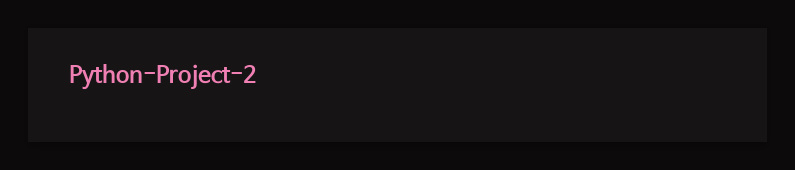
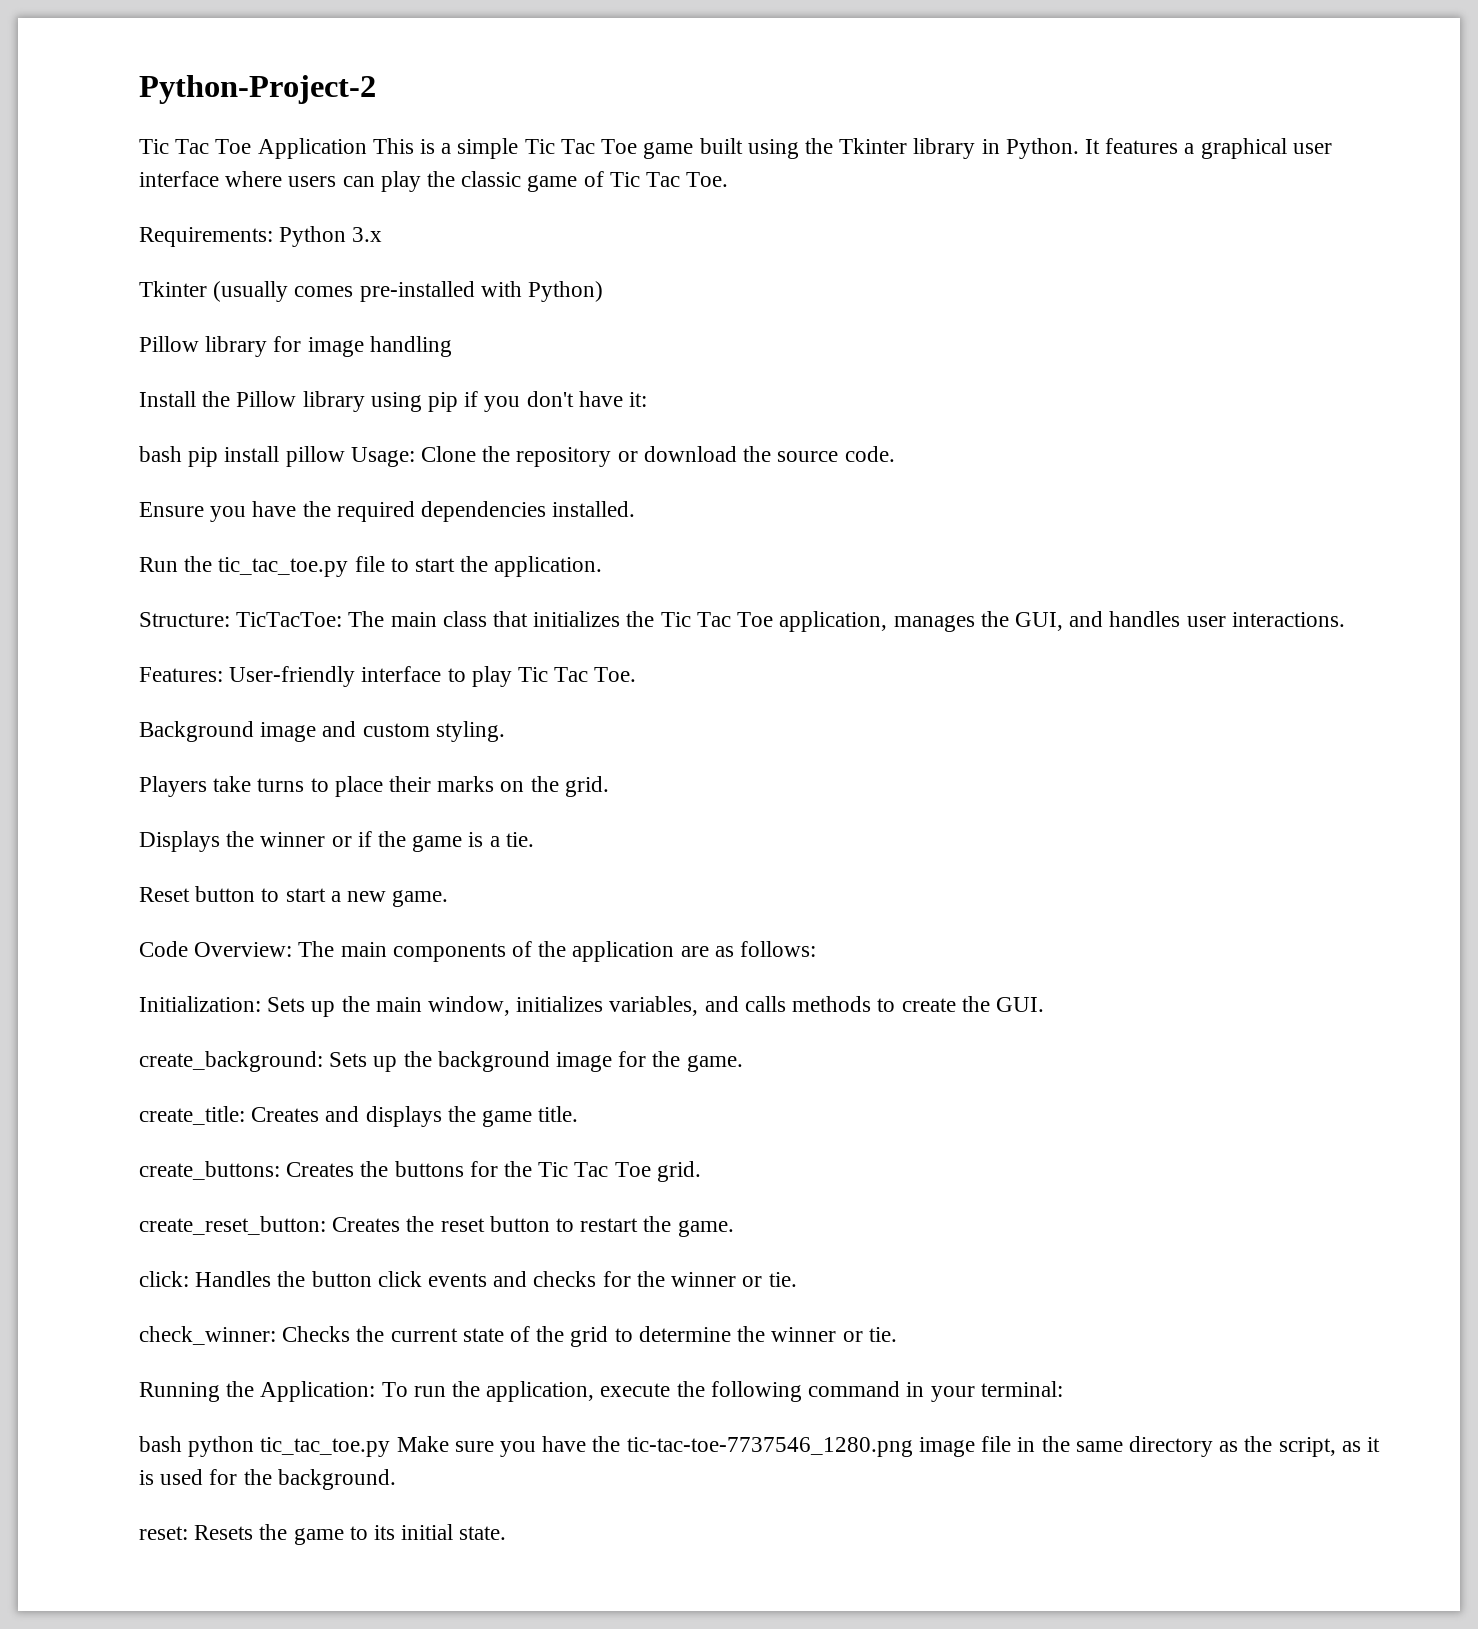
+ Tic Tac Toe Application This is a simple Tic Tac Toe game built using the Tkinter library in Python. It features a graphical user interface where users can play the classic game of Tic Tac Toe.
+ Requirements: Python 3.x
+ Tkinter (usually comes pre-installed with Python)
+ Pillow library for image handling
+ Install the Pillow library using pip if you don't have it:
+ bash pip install pillow Usage: Clone the repository or download the source code.
+ Ensure you have the required dependencies installed.
+ Run the tic_tac_toe.py file to start the application.
+ Structure: TicTacToe: The main class that initializes the Tic Tac Toe application, manages the GUI, and handles user interactions.
+ Features: User-friendly interface to play Tic Tac Toe.
+ Background image and custom styling.
+ Players take turns to place their marks on the grid.
+ Displays the winner or if the game is a tie.
+ Reset button to start a new game.
+ Code Overview: The main components of the application are as follows:
+ Initialization: Sets up the main window, initializes variables, and calls methods to create the GUI.
+ create_background: Sets up the background image for the game.
+ create_title: Creates and displays the game title.
+ create_buttons: Creates the buttons for the Tic Tac Toe grid.
+ create_reset_button: Creates the reset button to restart the game.
+ click: Handles the button click events and checks for the winner or tie.
+ check_winner: Checks the current state of the grid to determine the winner or tie.
+ Running the Application: To run the application, execute the following command in your terminal:
+ bash python tic_tac_toe.py Make sure you have the tic-tac-toe-7737546_1280.png image file in the same directory as the script, as it is used for the background.
+ reset: Resets the game to its initial state.

